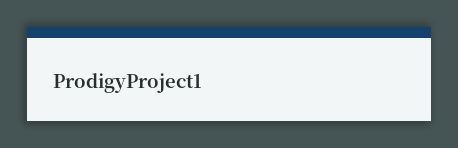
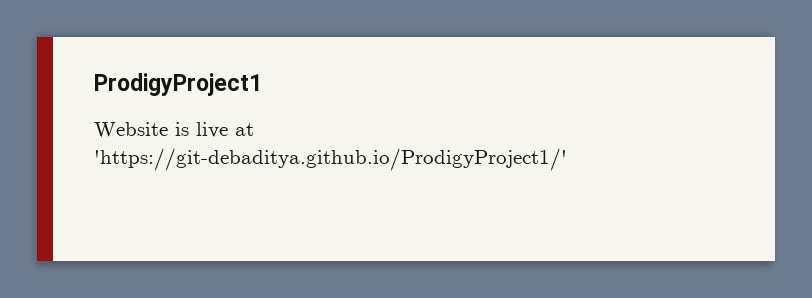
+ Website is live at 'https://git-debaditya.github.io/ProdigyProject1/'

